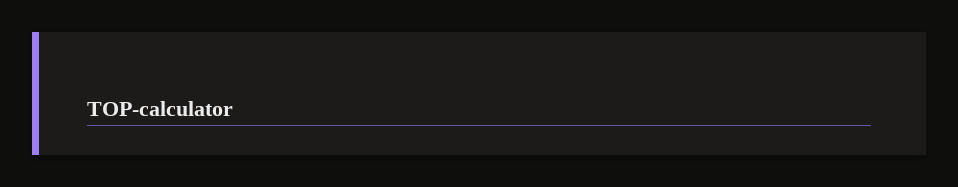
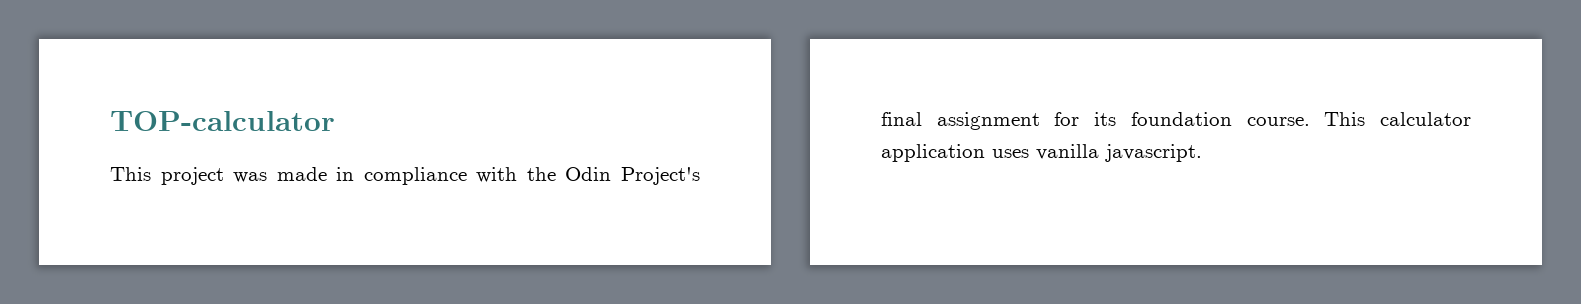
+ This project was made in compliance with the Odin Project's final assignment for its foundation course. This calculator application uses vanilla javascript.

